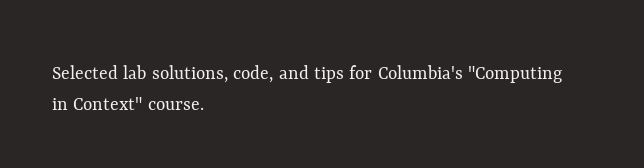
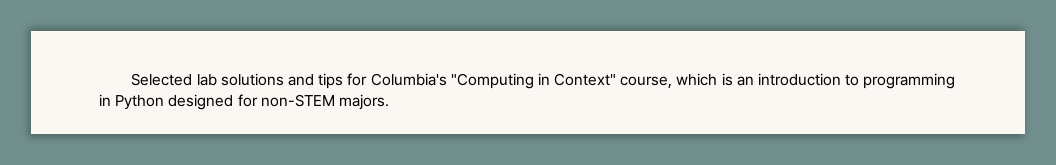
- Selected lab solutions, code, and tips for Columbia's "Computing in Context" course.
+ Selected lab solutions and tips for Columbia's "Computing in Context" course, which is an introduction to programming in Python designed for non-STEM majors.

